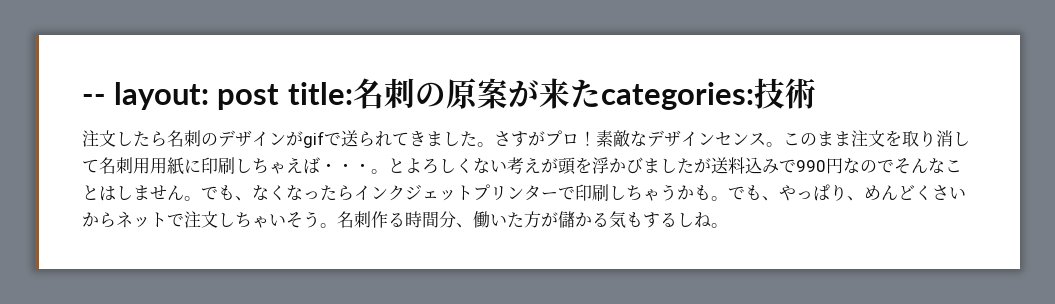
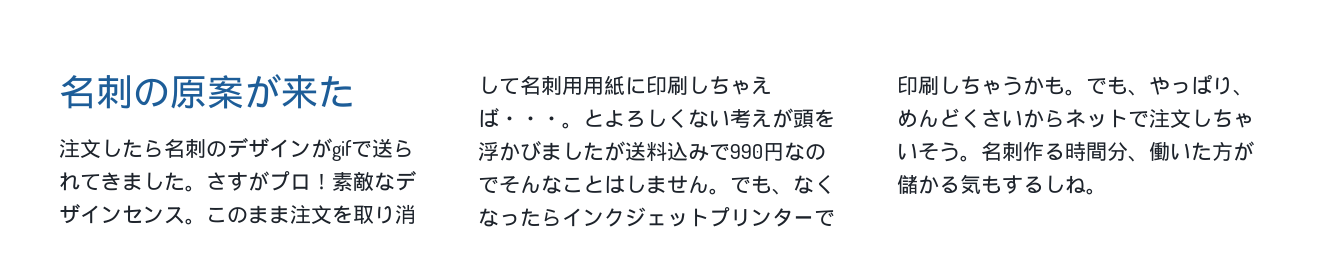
- -- layout: post title:名刺の原案が来たcategories:技術
+ 名刺の原案が来た

